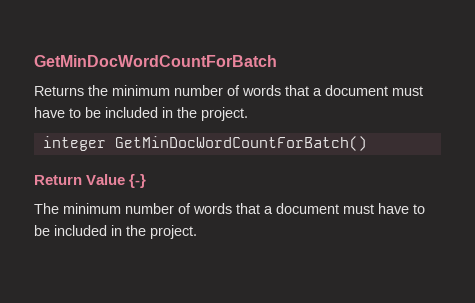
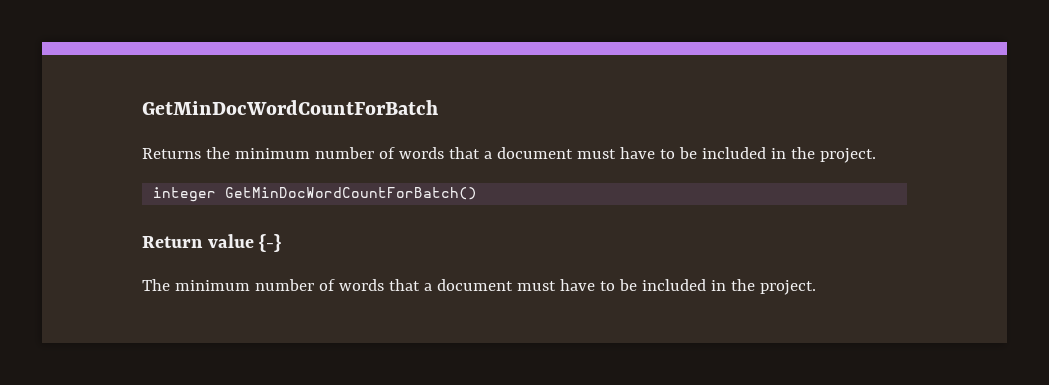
- Return Value {-}
+ Return value {-}

